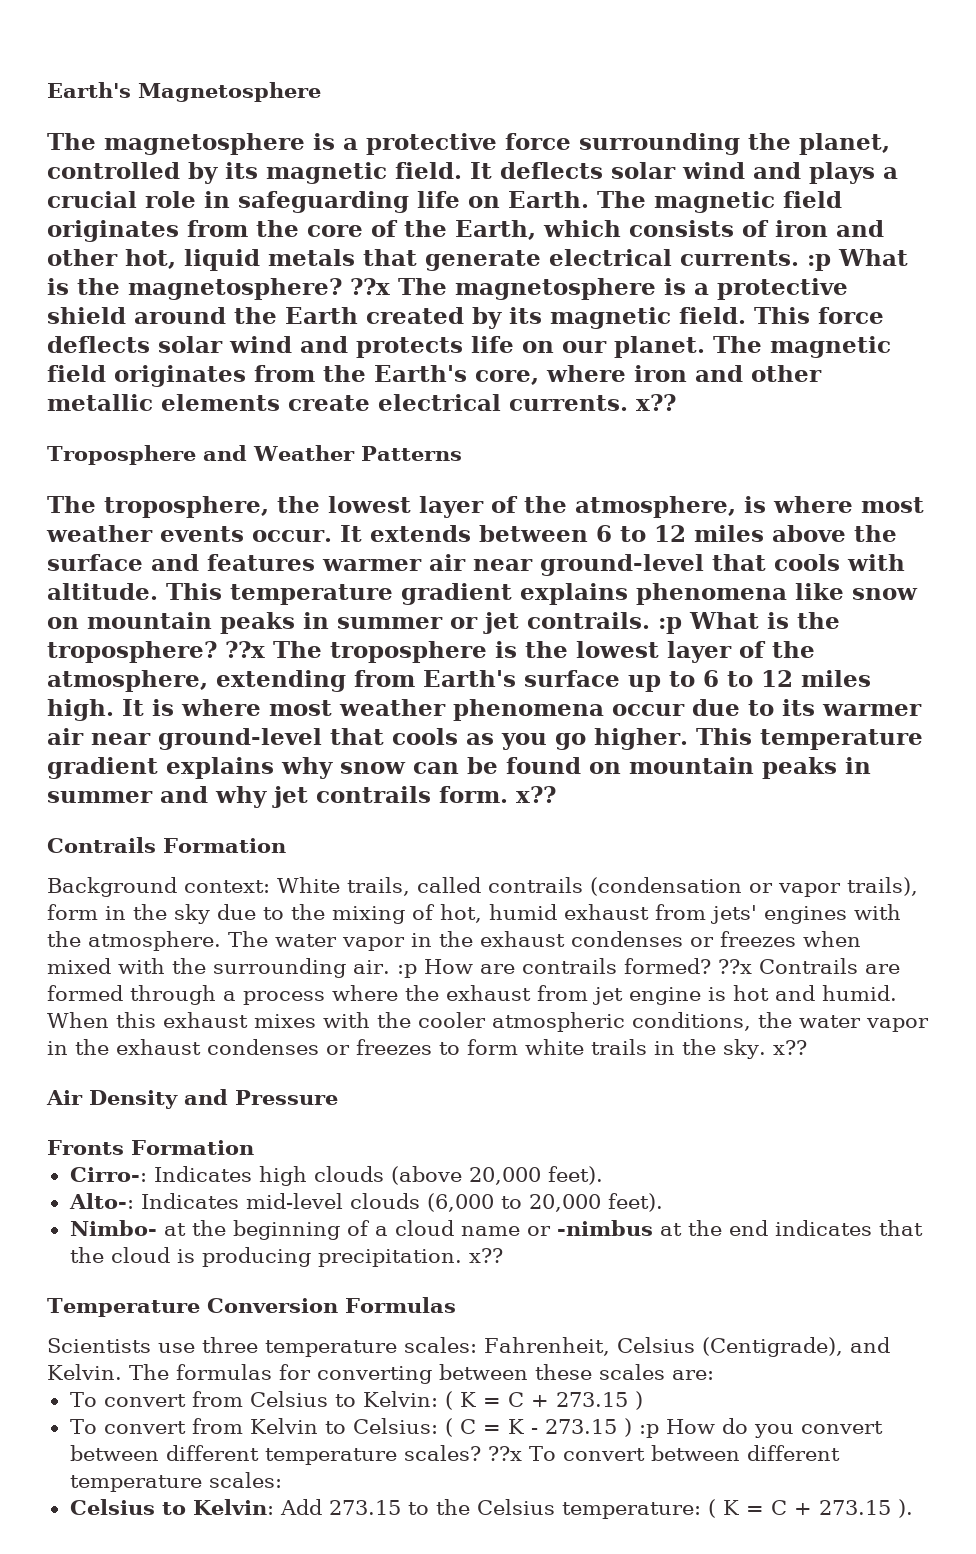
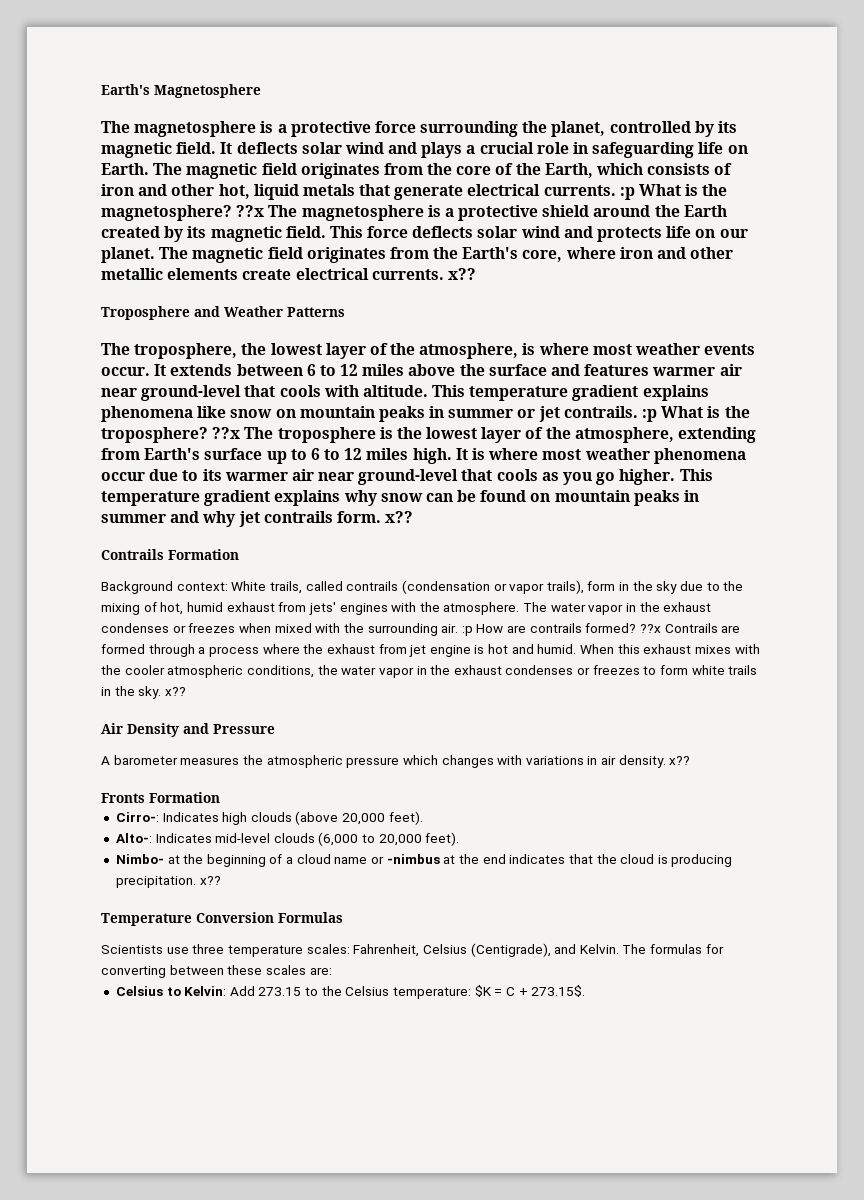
+ A barometer measures the atmospheric pressure which changes with variations in air density. x??
- To convert from Celsius to Kelvin: ( K = C + 273.15 )
- To convert from Kelvin to Celsius: ( C = K - 273.15 ) :p How do you convert between different temperature scales? ??x To convert between different temperature scales:
- Celsius to Kelvin: Add 273.15 to the Celsius temperature: ( K = C + 273.15 ).
+ Celsius to Kelvin: Add 273.15 to the Celsius temperature: $K = C + 273.15$.

